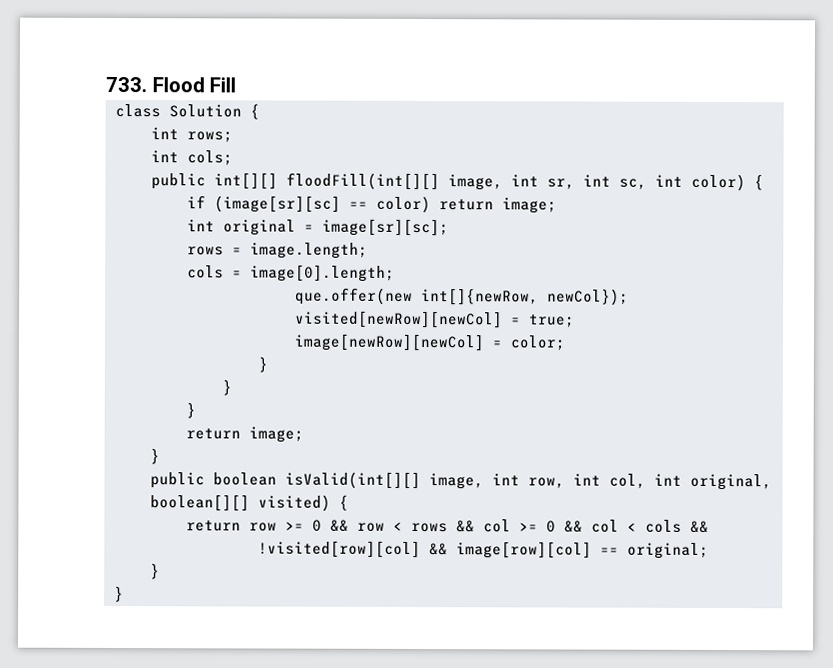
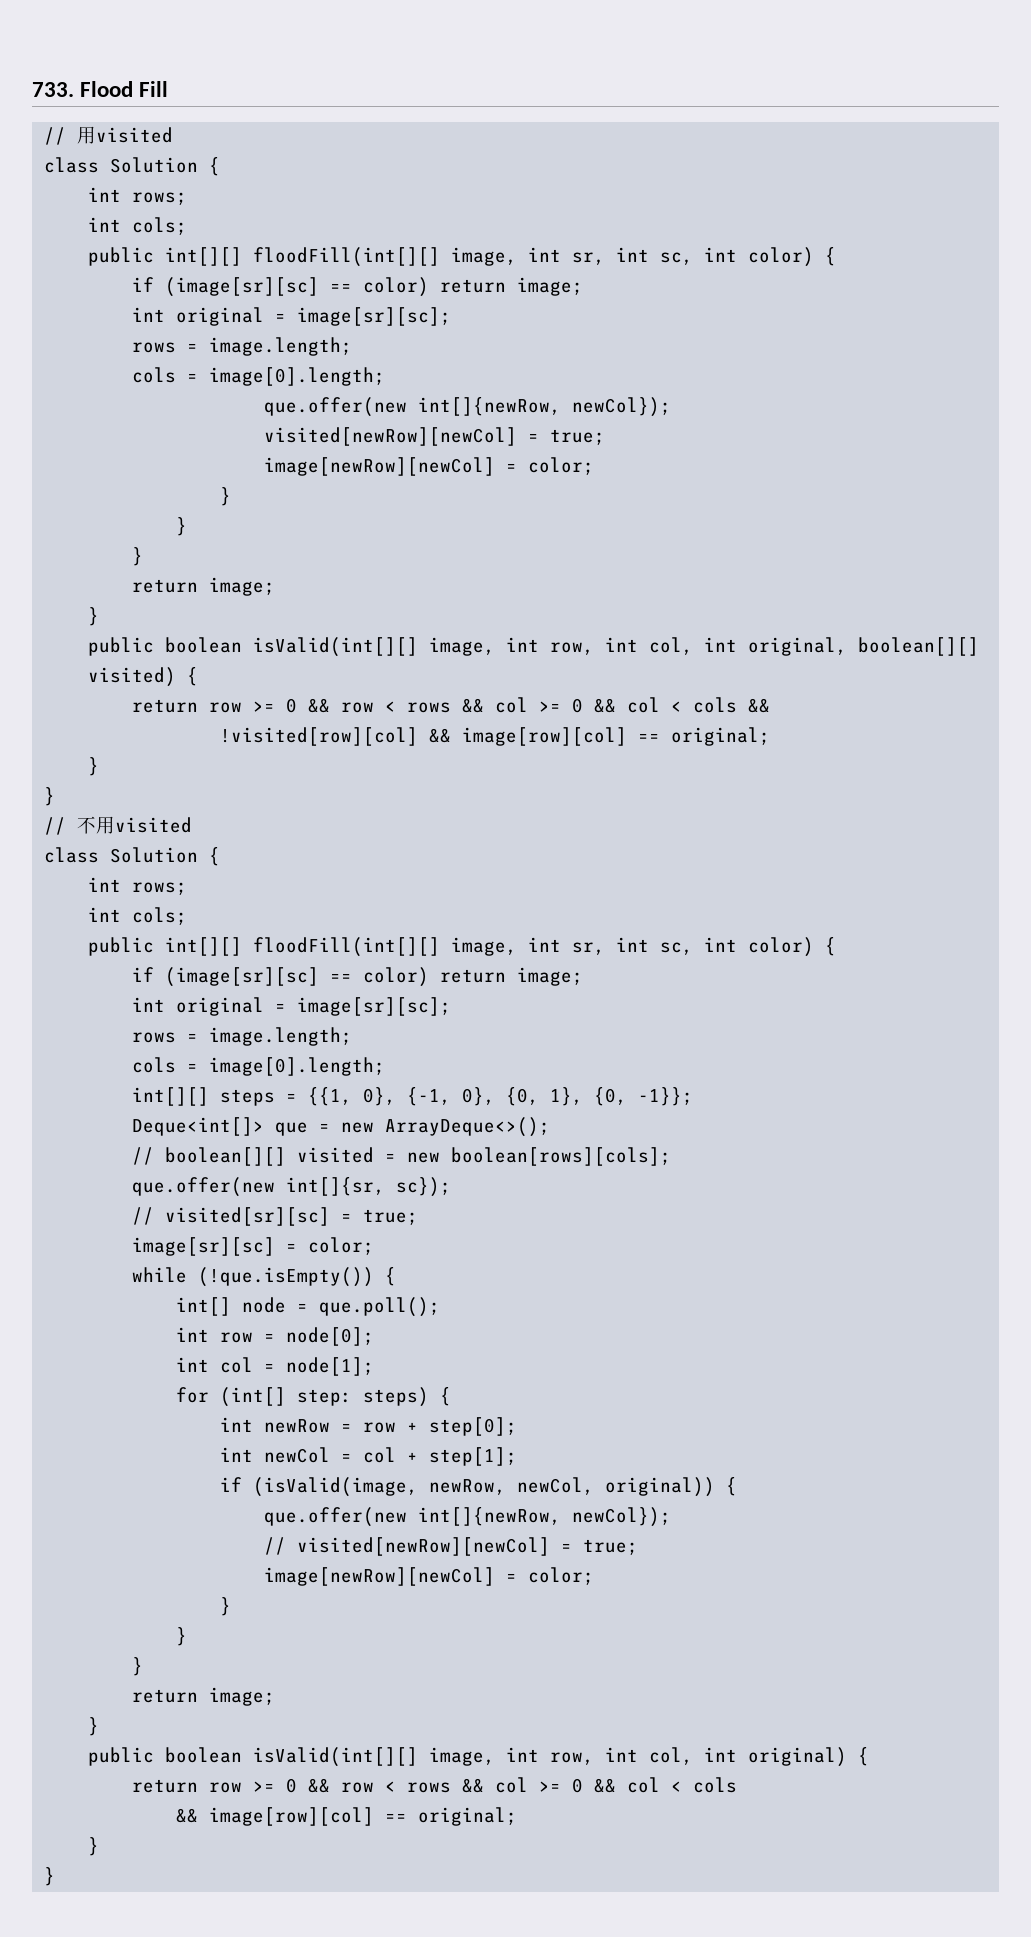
+ // 用visited
+ // 不用visited
+ class Solution {
+ int rows;
+ int cols;
+ public int[][] floodFill(int[][] image, int sr, int sc, int color) {
+ if (image[sr][sc] == color) return image;
+ int original = image[sr][sc];
+ rows = image.length;
+ cols = image[0].length;
+ int[][] steps = {{1, 0}, {-1, 0}, {0, 1}, {0, -1}};
+ Deque<int[]> que = new ArrayDeque<>();
+ // boolean[][] visited = new boolean[rows][cols];
+ que.offer(new int[]{sr, sc});
+ // visited[sr][sc] = true;
+ image[sr][sc] = color;
+ while (!que.isEmpty()) {
+ int[] node = que.poll();
+ int row = node[0];
+ int col = node[1];
+ for (int[] step: steps) {
+ int newRow = row + step[0];
+ int newCol = col + step[1];
+ if (isValid(image, newRow, newCol, original)) {
+ que.offer(new int[]{newRow, newCol});
+ // visited[newRow][newCol] = true;
+ image[newRow][newCol] = color;
+ }
+ }
+ }
+ return image;
+ }
+ public boolean isValid(int[][] image, int row, int col, int original) {
+ return row >= 0 && row < rows && col >= 0 && col < cols
+ && image[row][col] == original;
+ }
+ }

